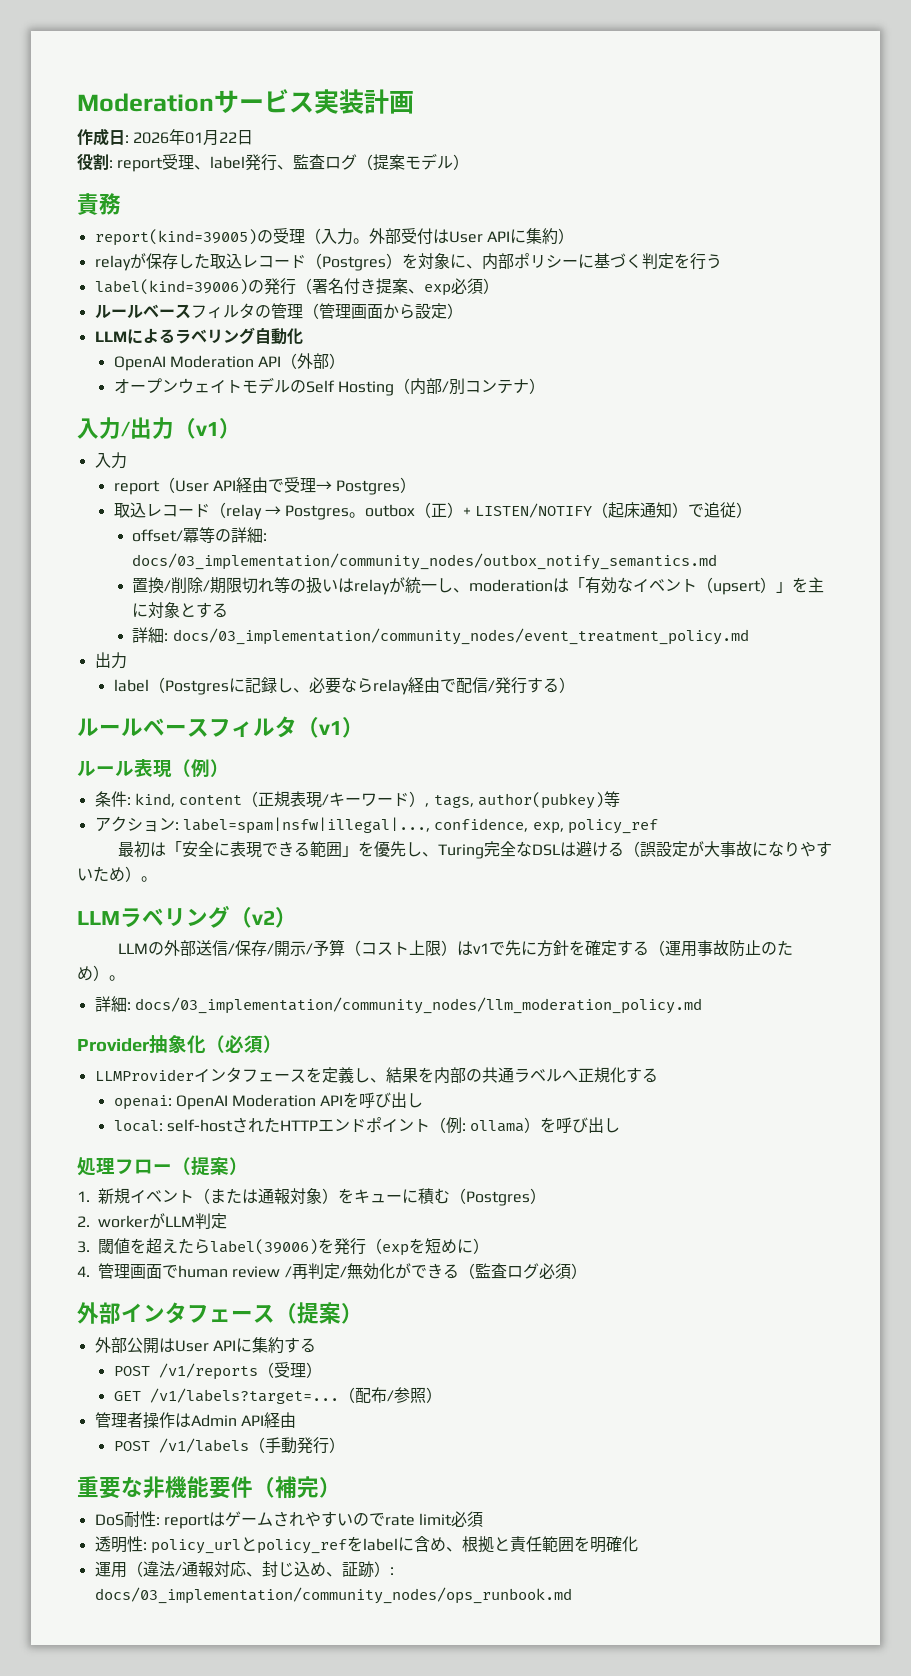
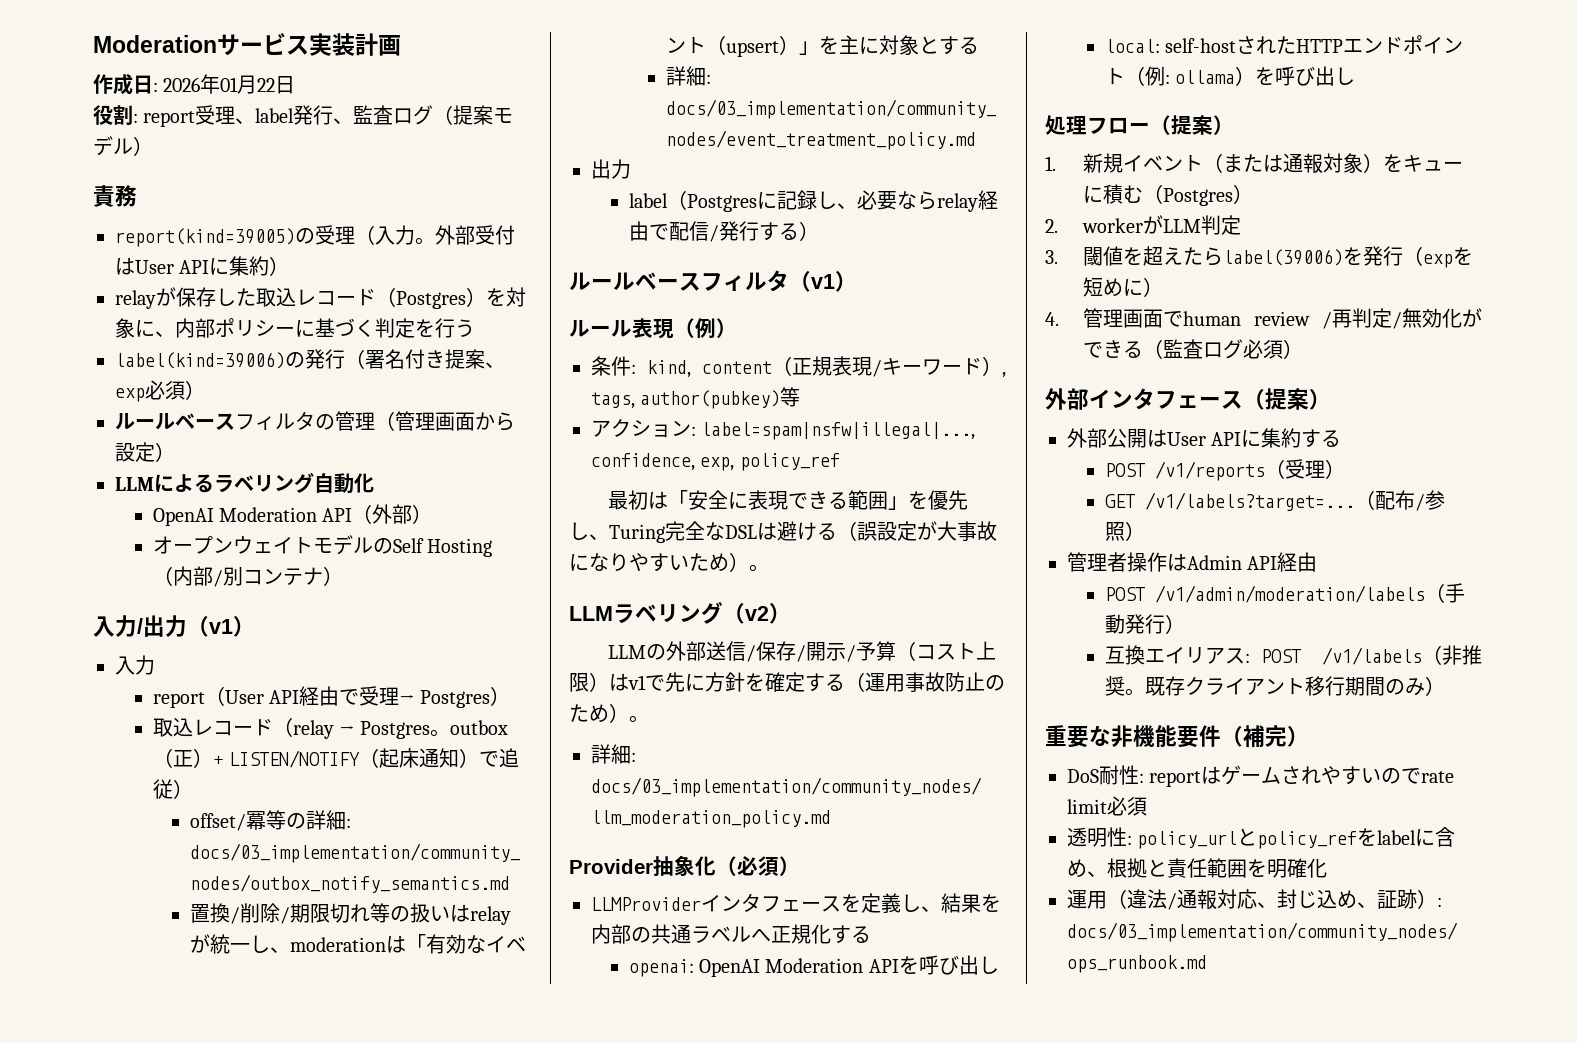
- POST /v1/labels（手動発行）
+ POST /v1/admin/moderation/labels（手動発行）
+ 互換エイリアス: POST /v1/labels（非推奨。既存クライアント移行期間のみ）

